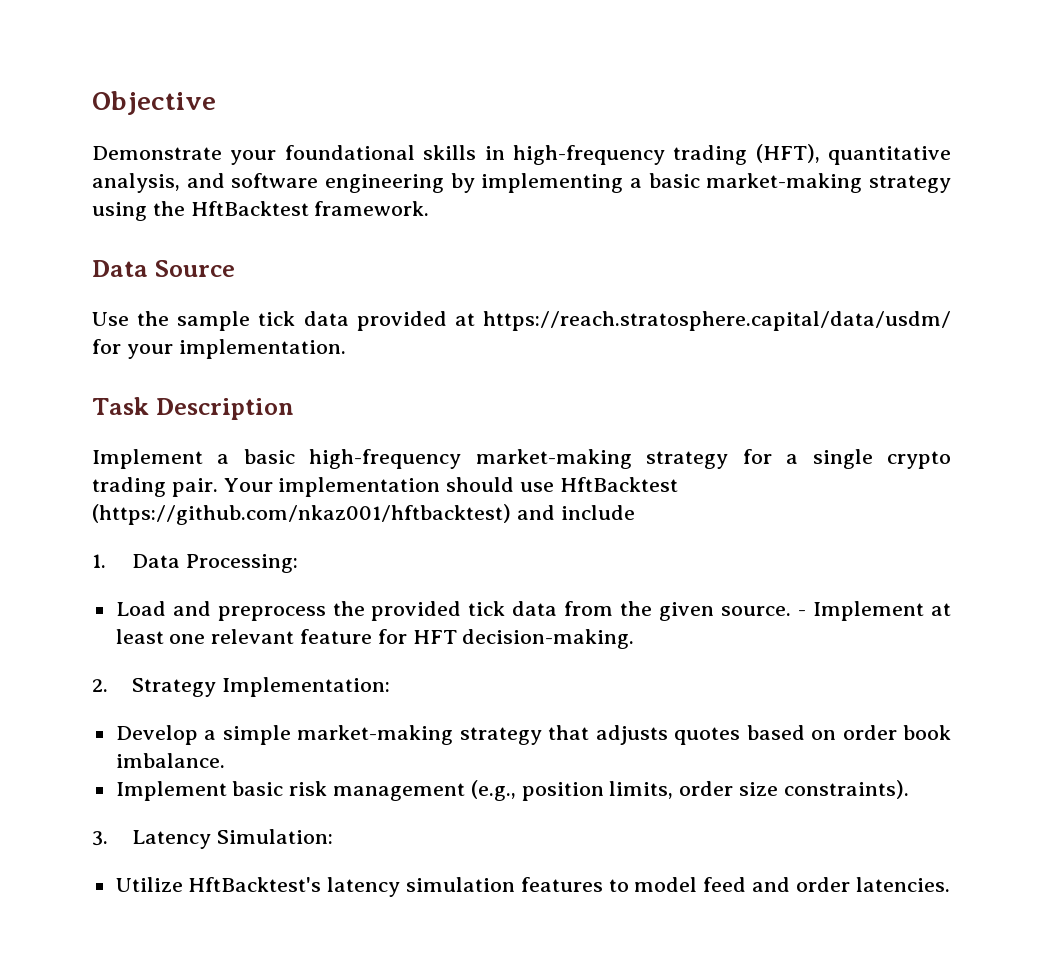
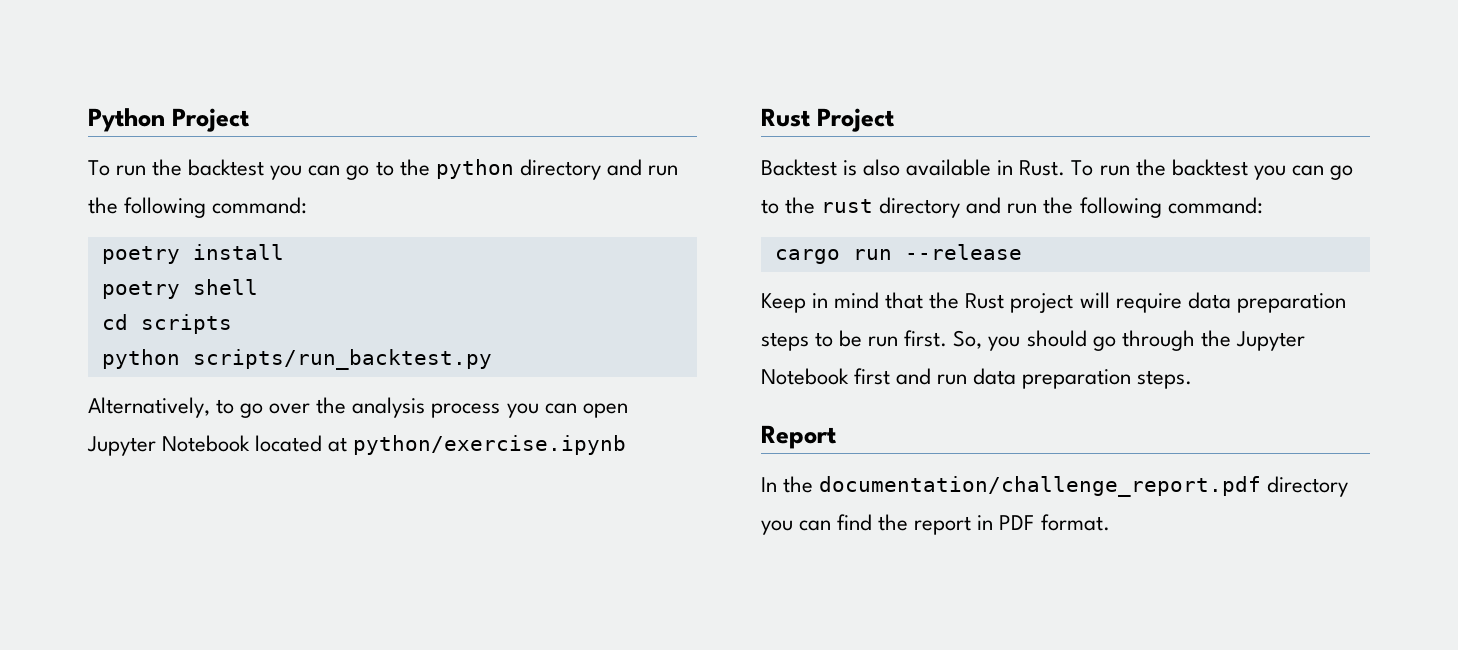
- Objective
- Demonstrate your foundational skills in high-frequency trading (HFT), quantitative analysis, and software engineering by implementing a basic market-making strategy using the HftBacktest framework.
- Data Source
- Use the sample tick data provided at https://reach.stratosphere.capital/data/usdm/ for your implementation.
- Task Description
- Implement a basic high-frequency market-making strategy for a single crypto trading pair. Your implementation should use HftBacktest (https://github.com/nkaz001/hftbacktest) and include
- 1. Data Processing:
- Load and preprocess the provided tick data from the given source. - Implement at least one relevant feature for HFT decision-making.
- 2. Strategy Implementation:
- Develop a simple market-making strategy that adjusts quotes based on order book imbalance.
- Implement basic risk management (e.g., position limits, order size constraints).
- 3. Latency Simulation:
- Utilize HftBacktest's latency simulation features to model feed and order latencies.
+ Python Project
+ To run the backtest you can go to the python directory and run the following command:
+ poetry install
+ poetry shell
+ cd scripts
+ python scripts/run_backtest.py
+ Alternatively, to go over the analysis process you can open Jupyter Notebook located at python/exercise.ipynb
+ Rust Project
+ Backtest is also available in Rust. To run the backtest you can go to the rust directory and run the following command:
+ cargo run --release
+ Keep in mind that the Rust project will require data preparation steps to be run first. So, you should go through the Jupyter Notebook first and run data preparation steps.
+ Report
+ In the documentation/challenge_report.pdf directory you can find the report in PDF format.

